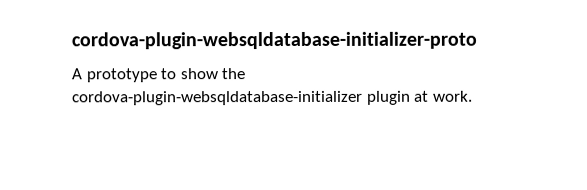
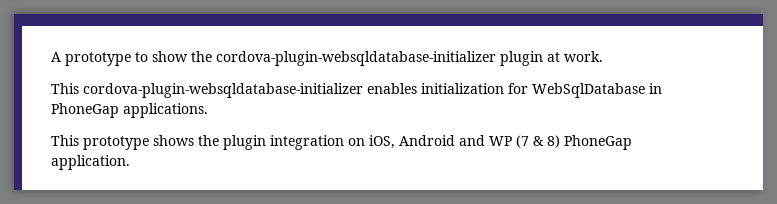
- cordova-plugin-websqldatabase-initializer-proto
+ This cordova-plugin-websqldatabase-initializer enables initialization for WebSqlDatabase in PhoneGap applications.
+ This prototype shows the plugin integration on iOS, Android and WP (7 & 8) PhoneGap application.

